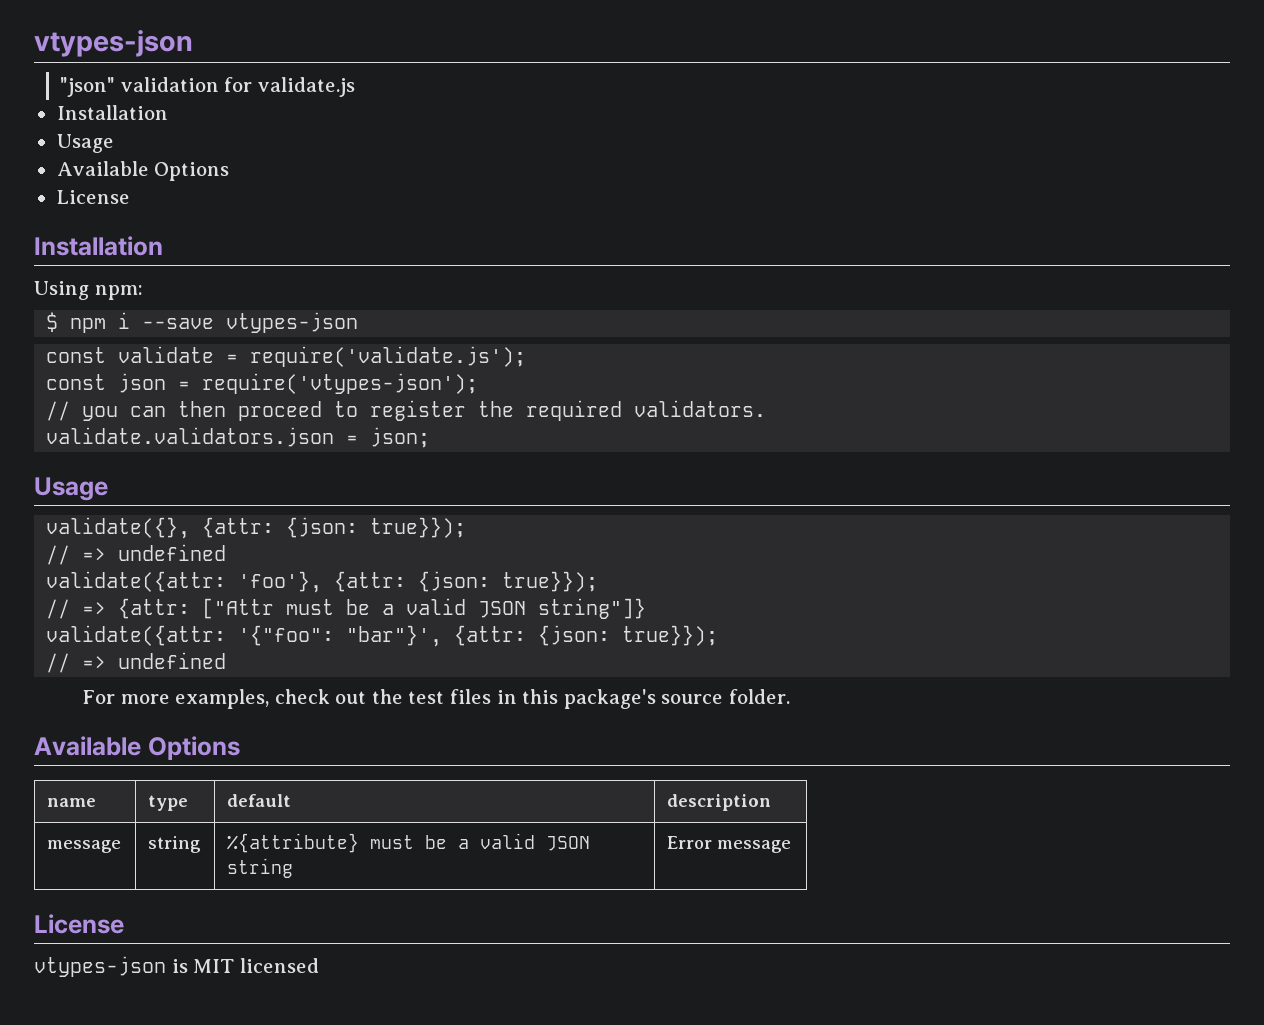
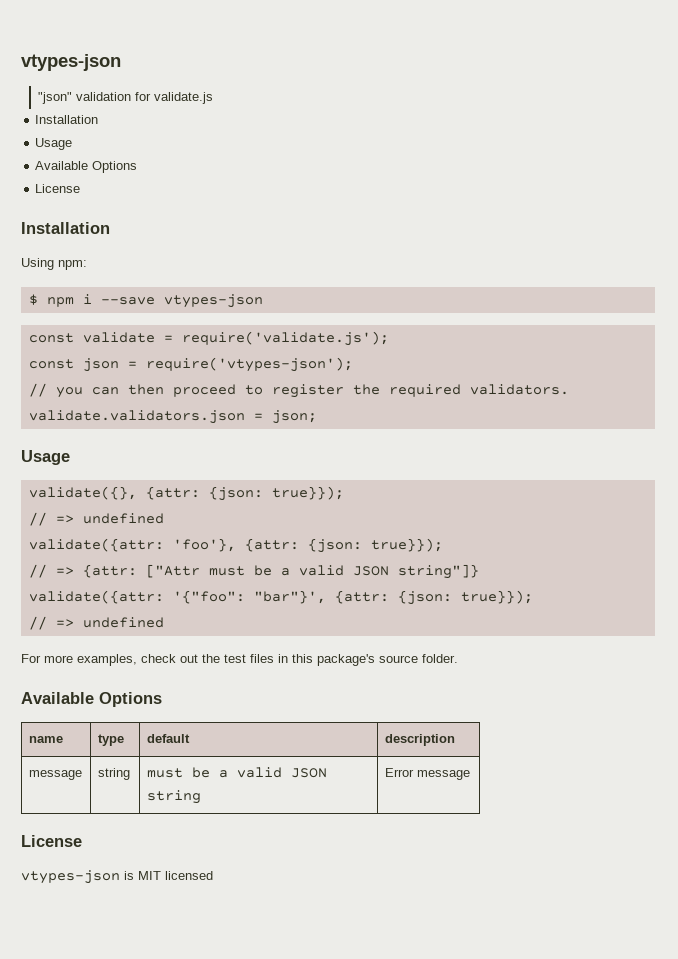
- message | string | %{attribute} must be a valid JSON string | Error message
+ message | string | must be a valid JSON string | Error message

